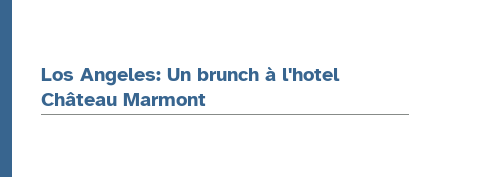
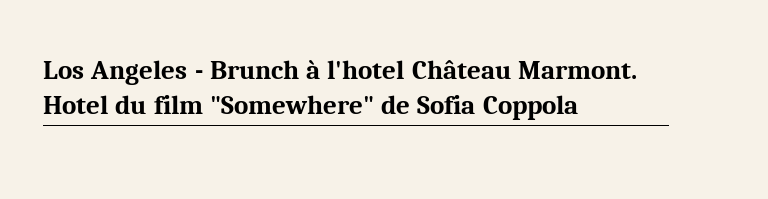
- Los Angeles: Un brunch à l'hotel Château Marmont
+ Los Angeles - Brunch à l'hotel Château Marmont. Hotel du film "Somewhere" de Sofia Coppola

